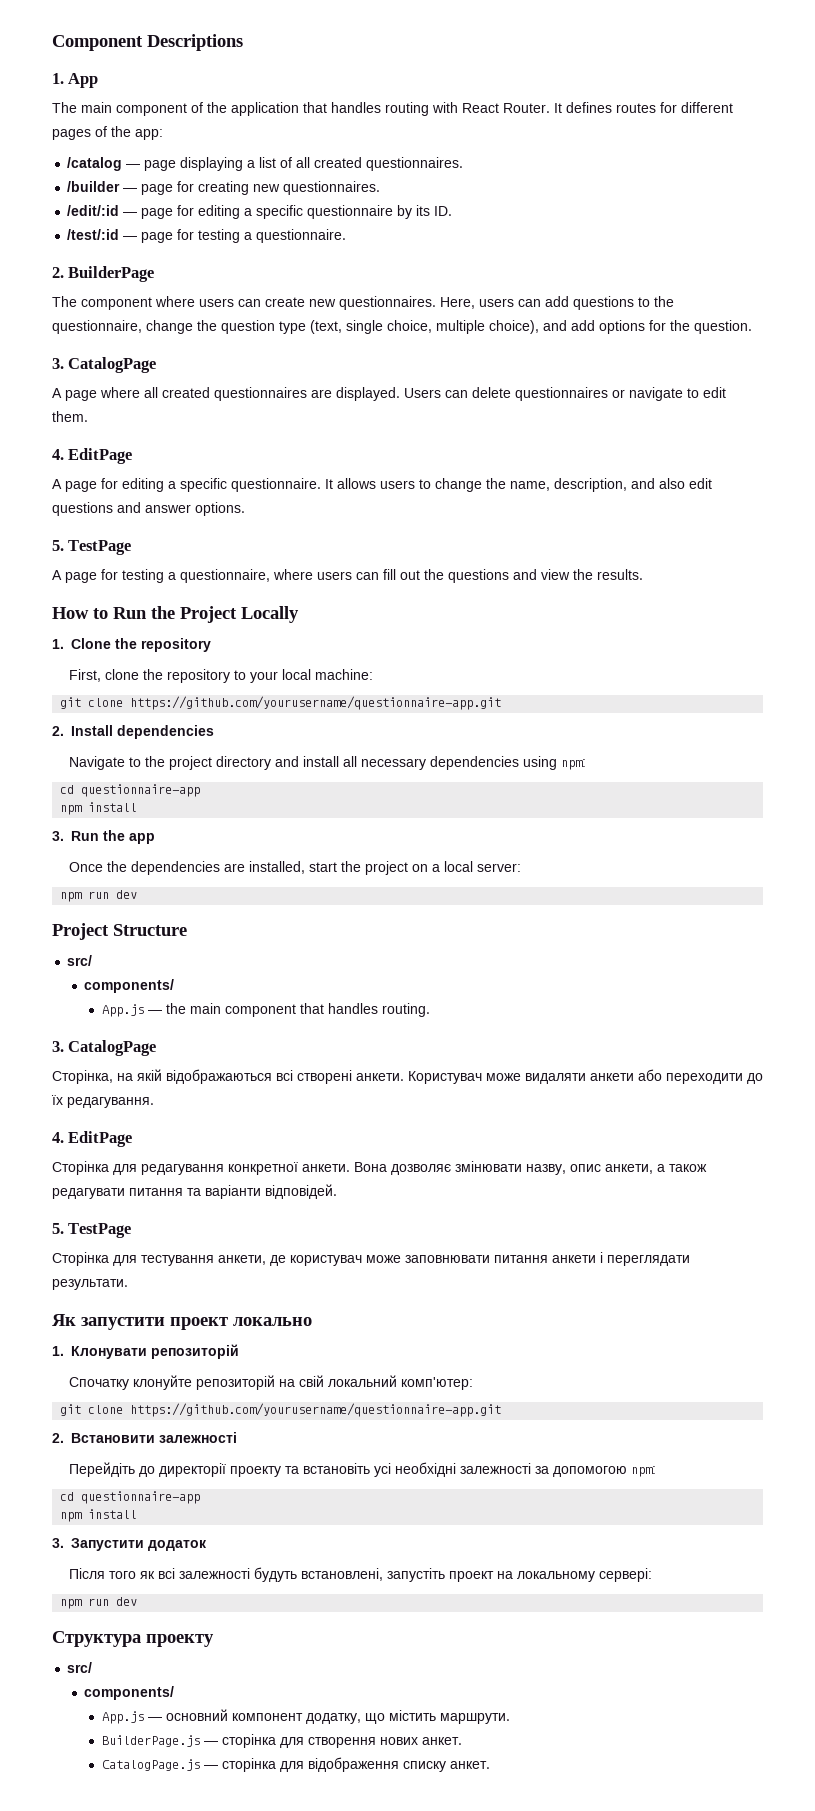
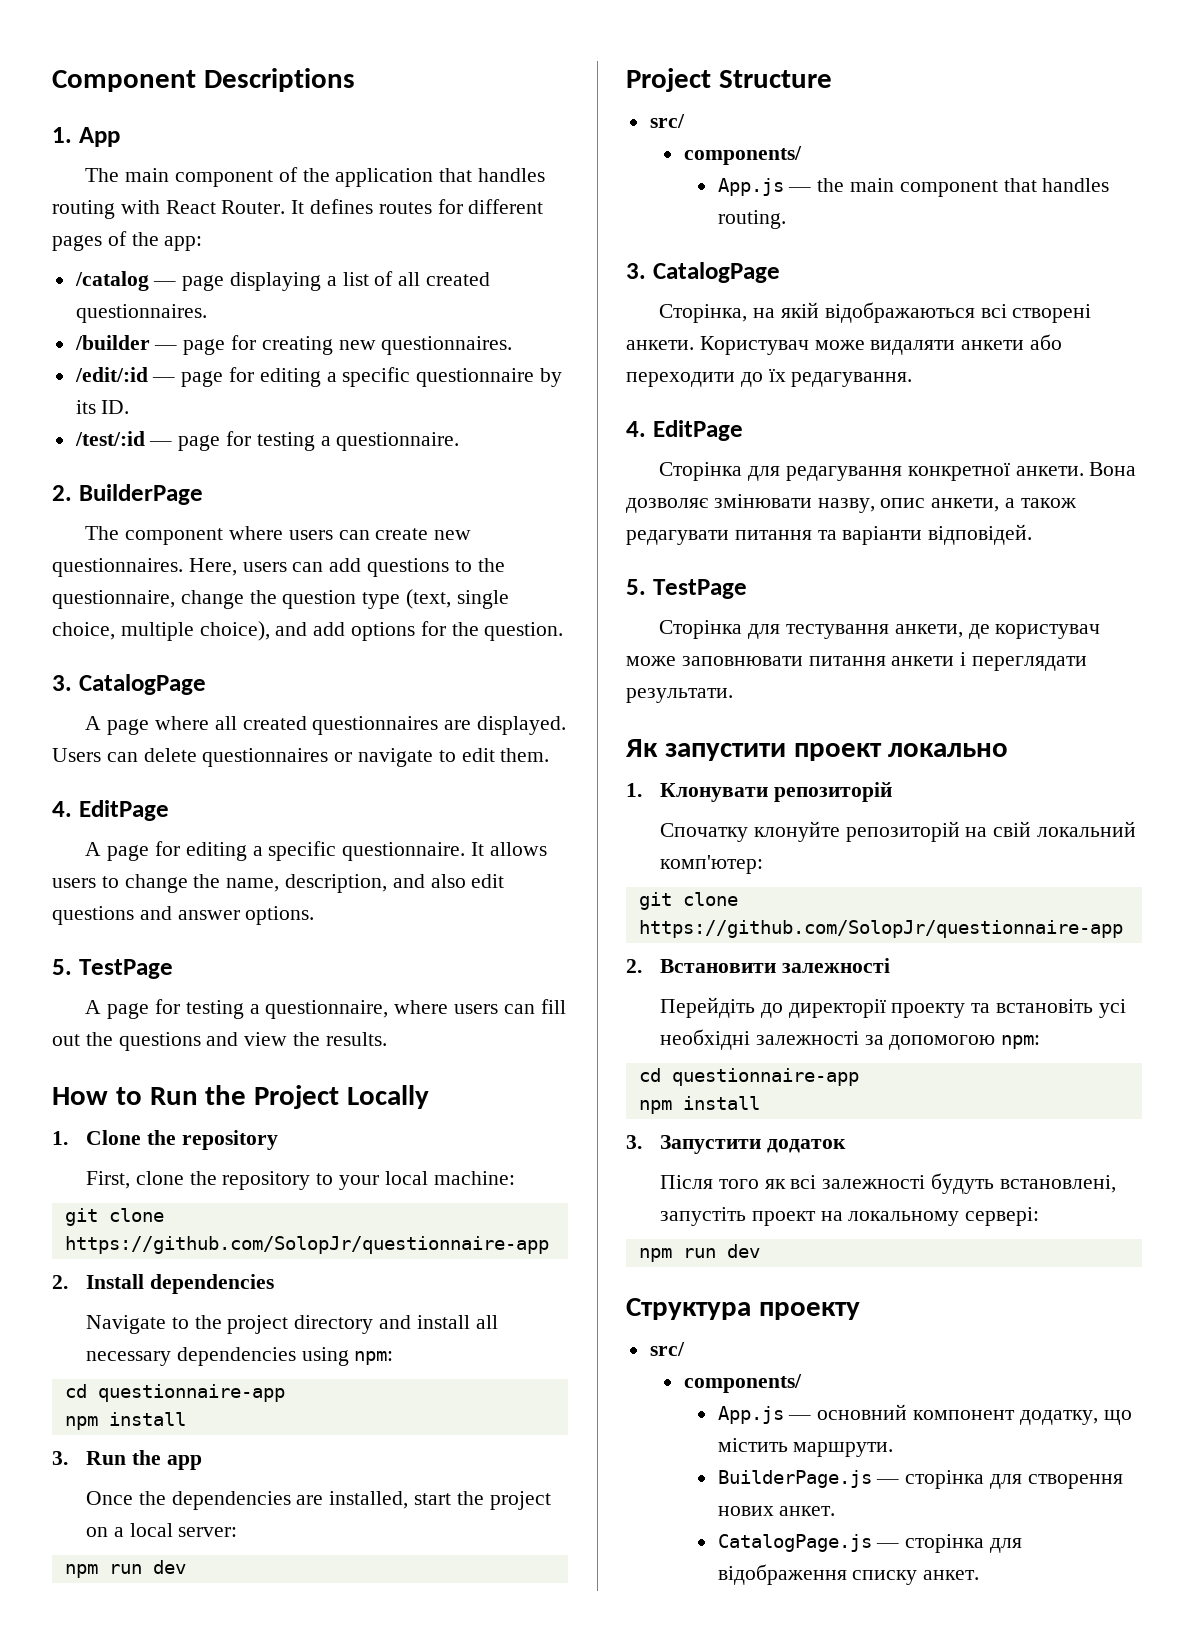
  First, clone the repository to your local machine:
- git clone https://github.com/yourusername/questionnaire-app.git
+ git clone https://github.com/SolopJr/questionnaire-app
  Спочатку клонуйте репозиторій на свій локальний комп'ютер:
- git clone https://github.com/yourusername/questionnaire-app.git
+ git clone https://github.com/SolopJr/questionnaire-app

